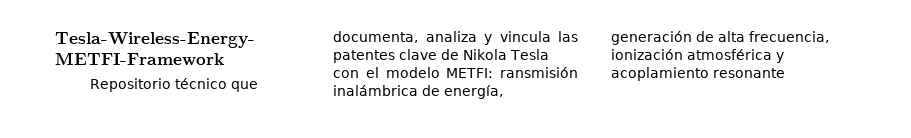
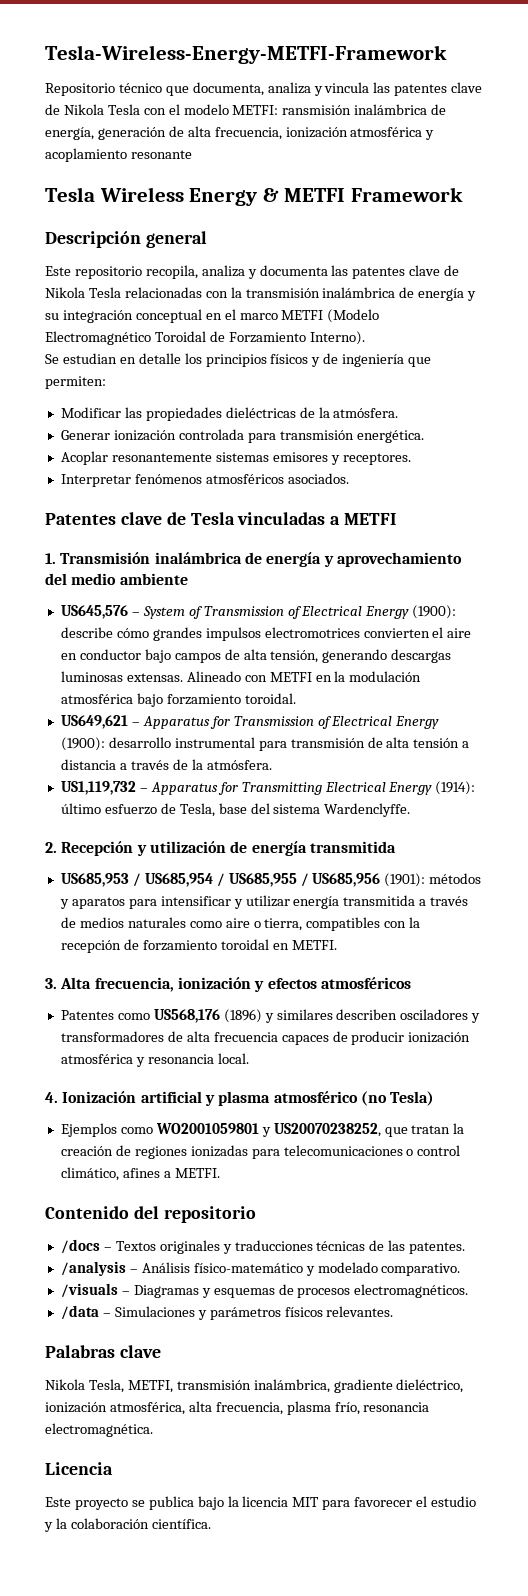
+ Tesla Wireless Energy & METFI Framework
+ Descripción general
+ Este repositorio recopila, analiza y documenta las patentes clave de Nikola Tesla relacionadas con la transmisión inalámbrica de energía y su integración conceptual en el marco METFI (Modelo Electromagnético Toroidal de Forzamiento Interno).
+ Se estudian en detalle los principios físicos y de ingeniería que permiten:
+ Modificar las propiedades dieléctricas de la atmósfera.
+ Generar ionización controlada para transmisión energética.
+ Acoplar resonantemente sistemas emisores y receptores.
+ Interpretar fenómenos atmosféricos asociados.
+ Patentes clave de Tesla vinculadas a METFI
+ 1. Transmisión inalámbrica de energía y aprovechamiento del medio ambiente
+ US645,576 – System of Transmission of Electrical Energy (1900): describe cómo grandes impulsos electromotrices convierten el aire en conductor bajo campos de alta tensión, generando descargas luminosas extensas. Alineado con METFI en la modulación atmosférica bajo forzamiento toroidal.
+ US649,621 – Apparatus for Transmission of Electrical Energy (1900): desarrollo instrumental para transmisión de alta tensión a distancia a través de la atmósfera.
+ US1,119,732 – Apparatus for Transmitting Electrical Energy (1914): último esfuerzo de Tesla, base del sistema Wardenclyffe.
+ 2. Recepción y utilización de energía transmitida
+ US685,953 / US685,954 / US685,955 / US685,956 (1901): métodos y aparatos para intensificar y utilizar energía transmitida a través de medios naturales como aire o tierra, compatibles con la recepción de forzamiento toroidal en METFI.
+ 3. Alta frecuencia, ionización y efectos atmosféricos
+ Patentes como US568,176 (1896) y similares describen osciladores y transformadores de alta frecuencia capaces de producir ionización atmosférica y resonancia local.
+ 4. Ionización artificial y plasma atmosférico (no Tesla)
+ Ejemplos como WO2001059801 y US20070238252, que tratan la creación de regiones ionizadas para telecomunicaciones o control climático, afines a METFI.
+ Contenido del repositorio
+ /docs – Textos originales y traducciones técnicas de las patentes.
+ /analysis – Análisis físico-matemático y modelado comparativo.
+ /visuals – Diagramas y esquemas de procesos electromagnéticos.
+ /data – Simulaciones y parámetros físicos relevantes.
+ Palabras clave
+ Nikola Tesla, METFI, transmisión inalámbrica, gradiente dieléctrico, ionización atmosférica, alta frecuencia, plasma frío, resonancia electromagnética.
+ Licencia
+ Este proyecto se publica bajo la licencia MIT para favorecer el estudio y la colaboración científica.

